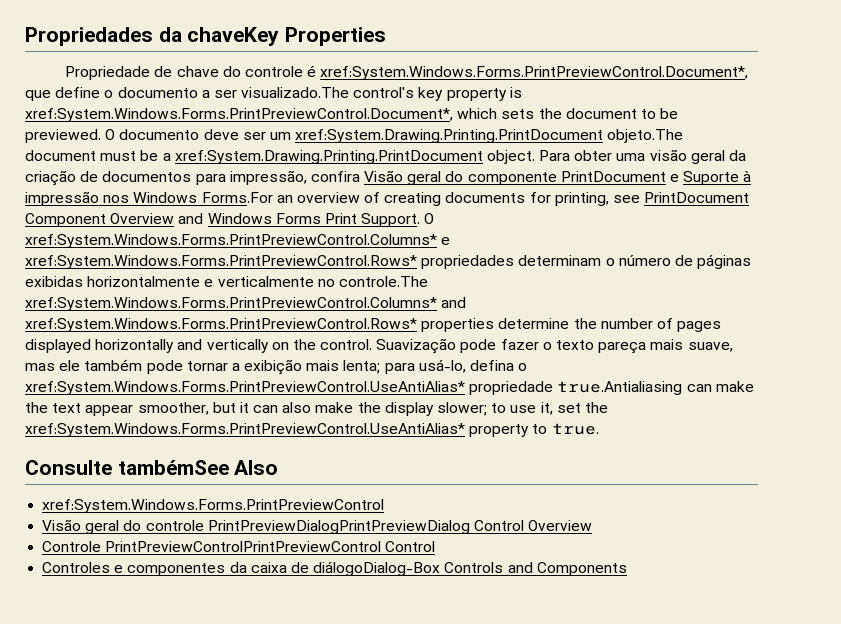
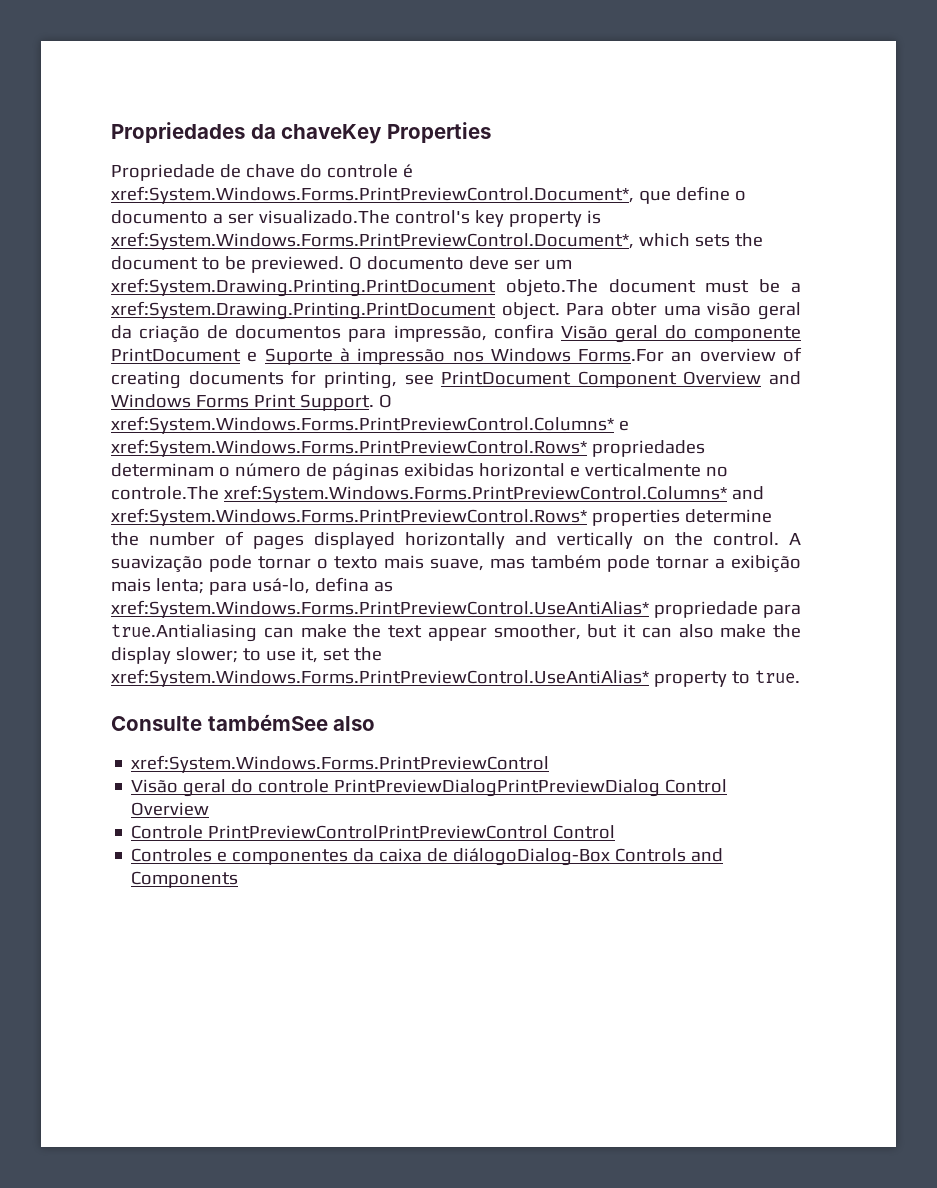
- O xref:System.Windows.Forms.PrintPreviewControl.Columns* e xref:System.Windows.Forms.PrintPreviewControl.Rows* propriedades determinam o número de páginas exibidas horizontalmente e verticalmente no controle.The xref:System.Windows.Forms.PrintPreviewControl.Columns* and xref:System.Windows.Forms.PrintPreviewControl.Rows* properties determine the number of pages displayed horizontally and vertically on the control.
+ O xref:System.Windows.Forms.PrintPreviewControl.Columns* e xref:System.Windows.Forms.PrintPreviewControl.Rows* propriedades determinam o número de páginas exibidas horizontal e verticalmente no controle.The xref:System.Windows.Forms.PrintPreviewControl.Columns* and xref:System.Windows.Forms.PrintPreviewControl.Rows* properties determine the number of pages displayed horizontally and vertically on the control.
- Suavização pode fazer o texto pareça mais suave, mas ele também pode tornar a exibição mais lenta; para usá-lo, defina o xref:System.Windows.Forms.PrintPreviewControl.UseAntiAlias* propriedade true.Antialiasing can make the text appear smoother, but it can also make the display slower; to use it, set the xref:System.Windows.Forms.PrintPreviewControl.UseAntiAlias* property to true.
+ A suavização pode tornar o texto mais suave, mas também pode tornar a exibição mais lenta; para usá-lo, defina as xref:System.Windows.Forms.PrintPreviewControl.UseAntiAlias* propriedade para true.Antialiasing can make the text appear smoother, but it can also make the display slower; to use it, set the xref:System.Windows.Forms.PrintPreviewControl.UseAntiAlias* property to true.
- Consulte tambémSee Also
+ Consulte tambémSee also

